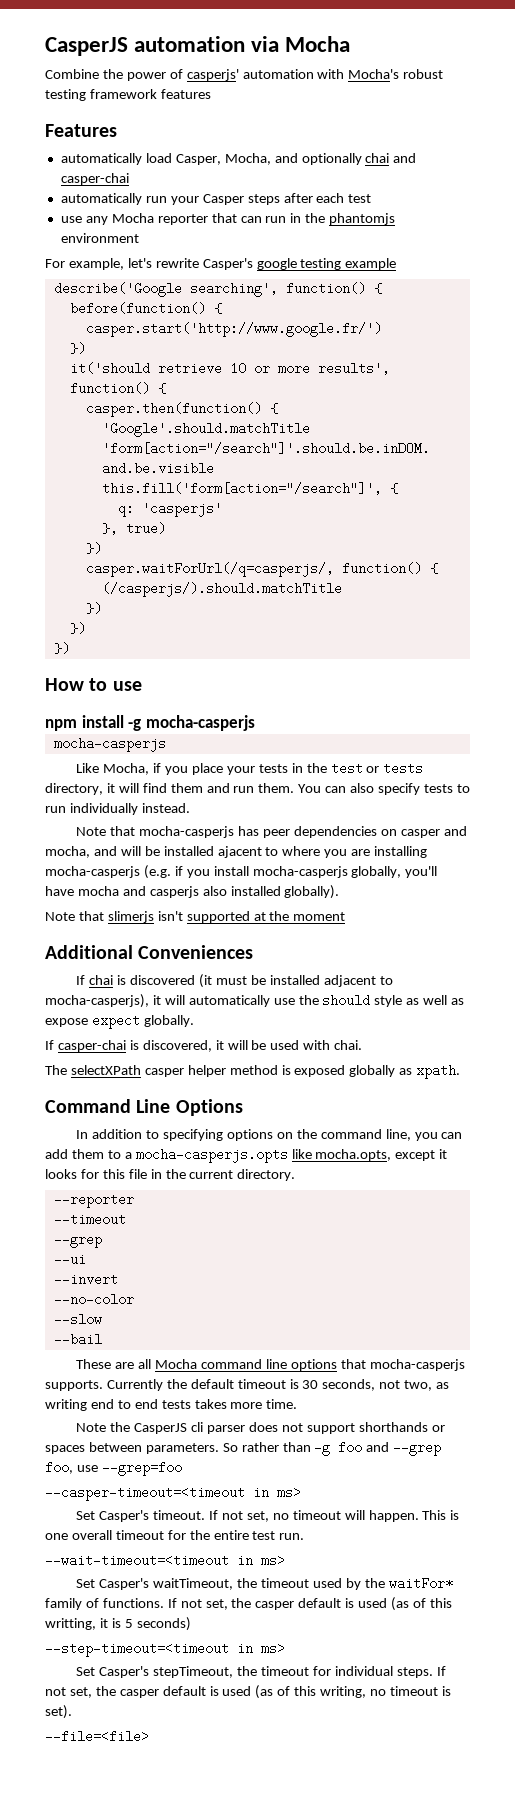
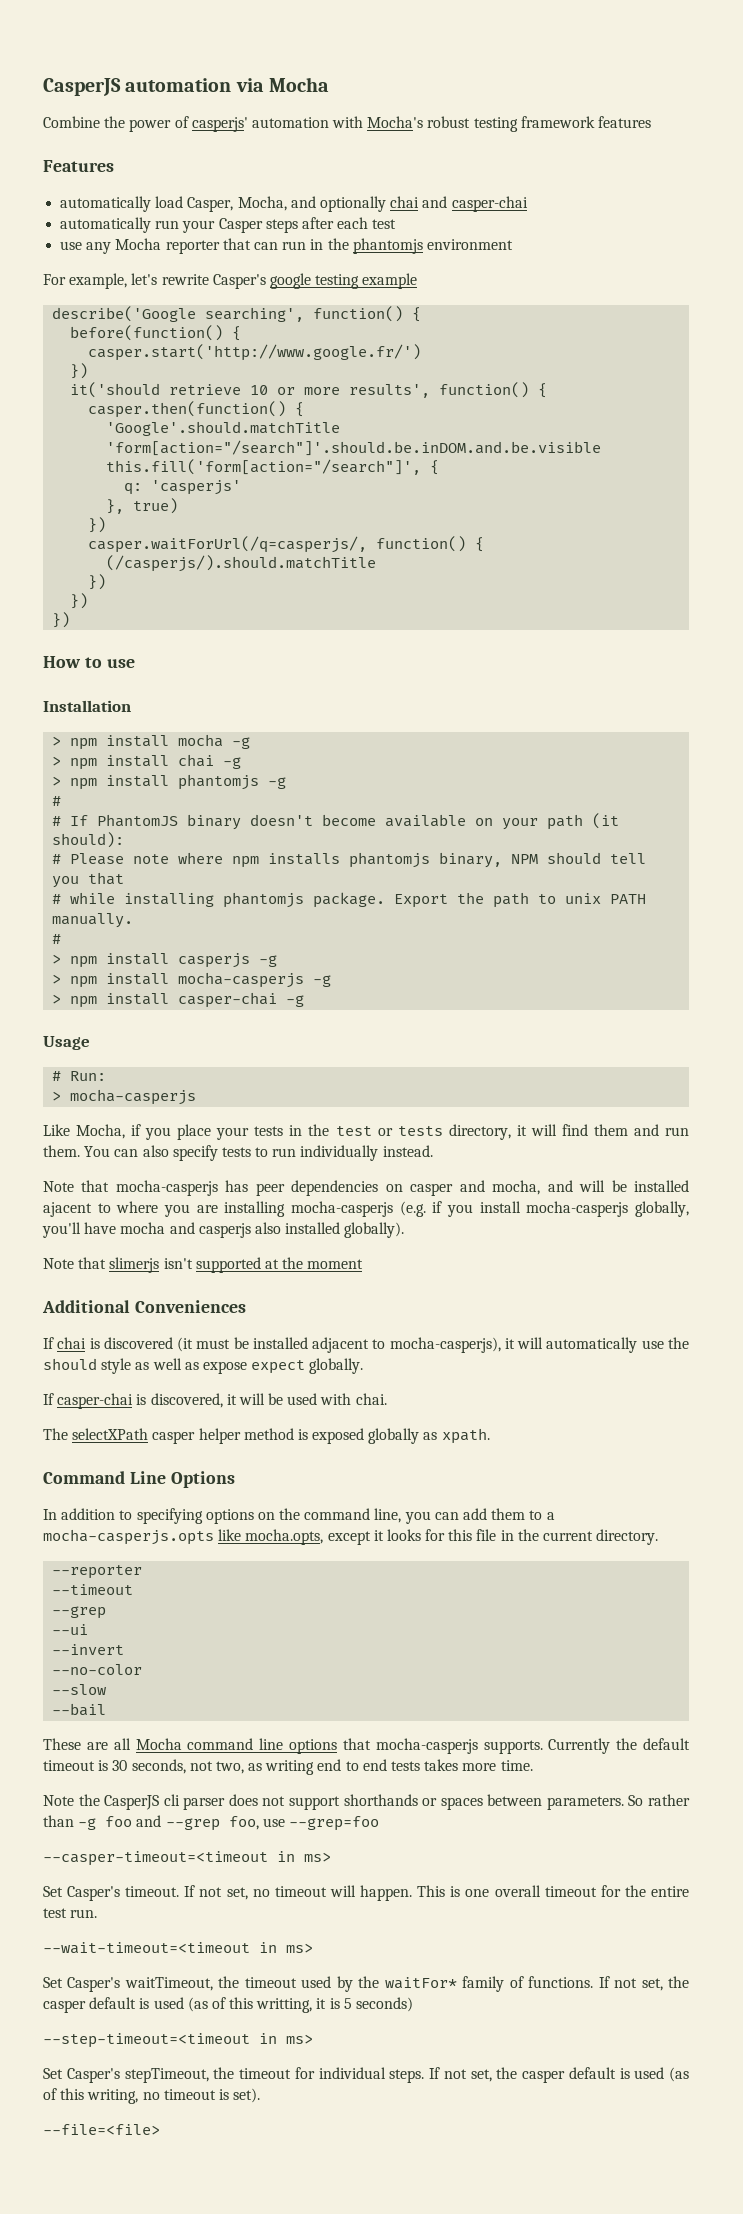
- npm install -g mocha-casperjs
- mocha-casperjs
+ Installation
+ > npm install mocha -g
+ > npm install chai -g
+ > npm install phantomjs -g
+ #
+ # If PhantomJS binary doesn't become available on your path (it should):
+ # Please note where npm installs phantomjs binary, NPM should tell you that
+ # while installing phantomjs package. Export the path to unix PATH manually.
+ #
+ > npm install casperjs -g
+ > npm install mocha-casperjs -g
+ > npm install casper-chai -g
+ Usage
+ # Run:
+ > mocha-casperjs

